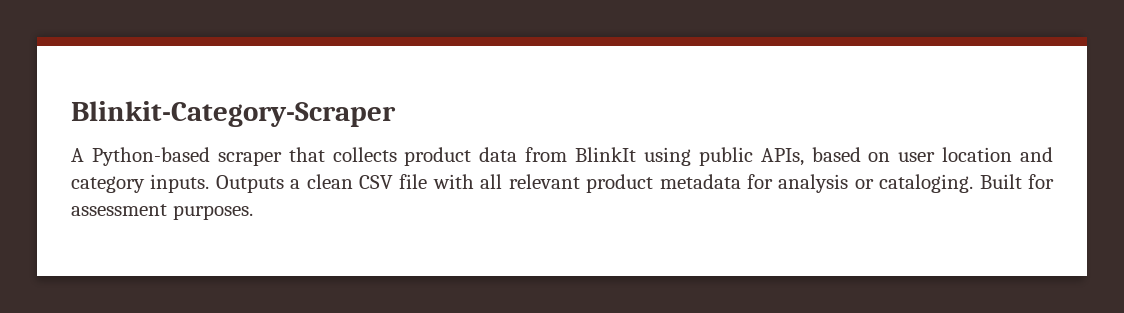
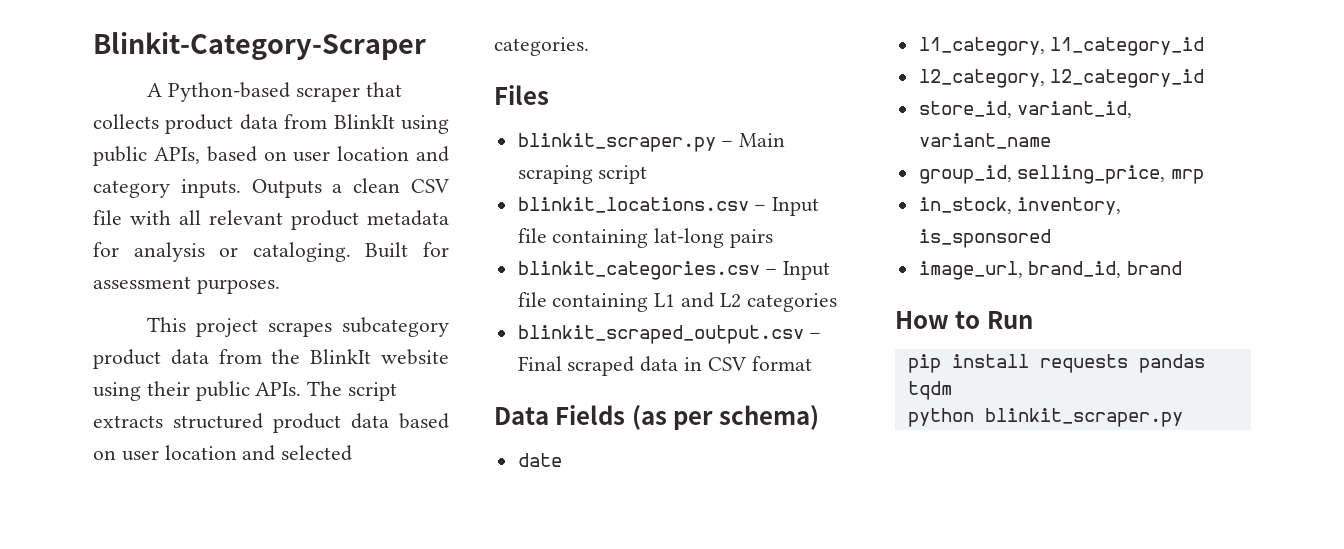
+ This project scrapes subcategory product data from the BlinkIt website using their public APIs. The script extracts structured product data based on user location and selected categories.
+ Files
+ blinkit_scraper.py – Main scraping script
+ blinkit_locations.csv – Input file containing lat-long pairs
+ blinkit_categories.csv – Input file containing L1 and L2 categories
+ blinkit_scraped_output.csv – Final scraped data in CSV format
+ Data Fields (as per schema)
+ date
+ l1_category, l1_category_id
+ l2_category, l2_category_id
+ store_id, variant_id, variant_name
+ group_id, selling_price, mrp
+ in_stock, inventory, is_sponsored
+ image_url, brand_id, brand
+ How to Run
+ pip install requests pandas tqdm
+ python blinkit_scraper.py

